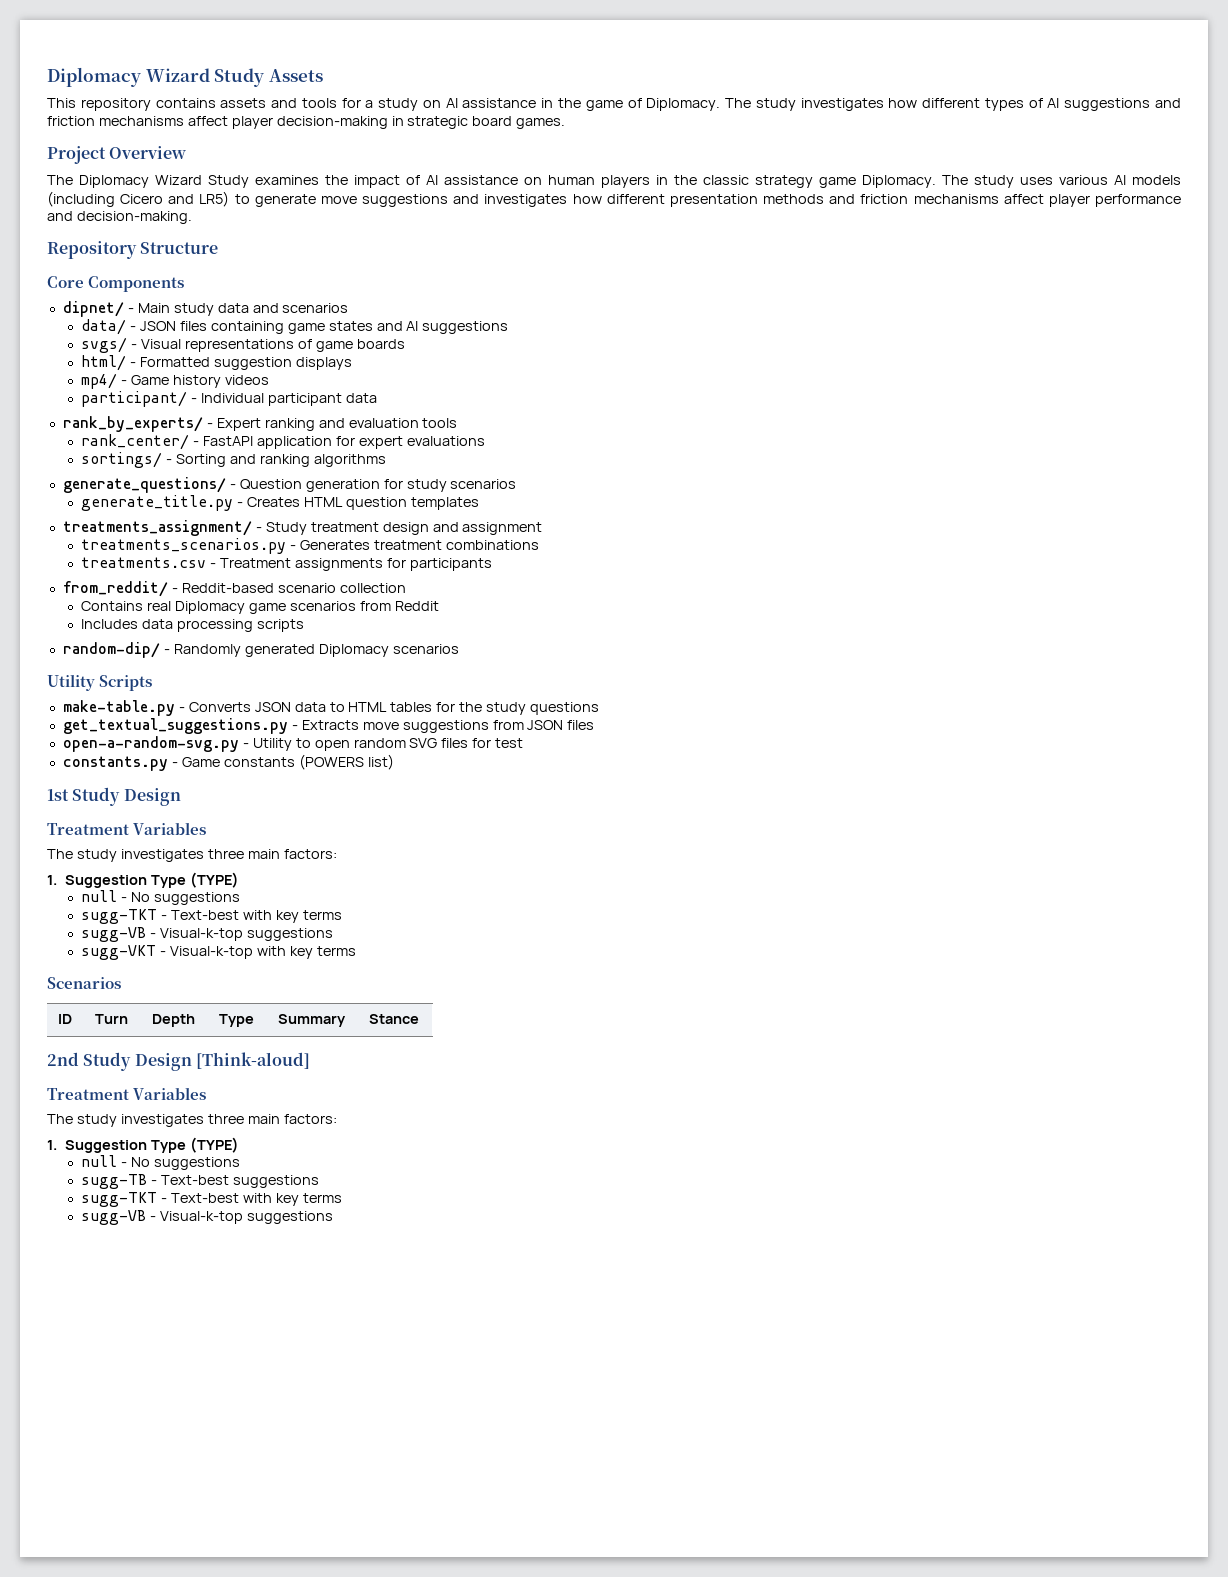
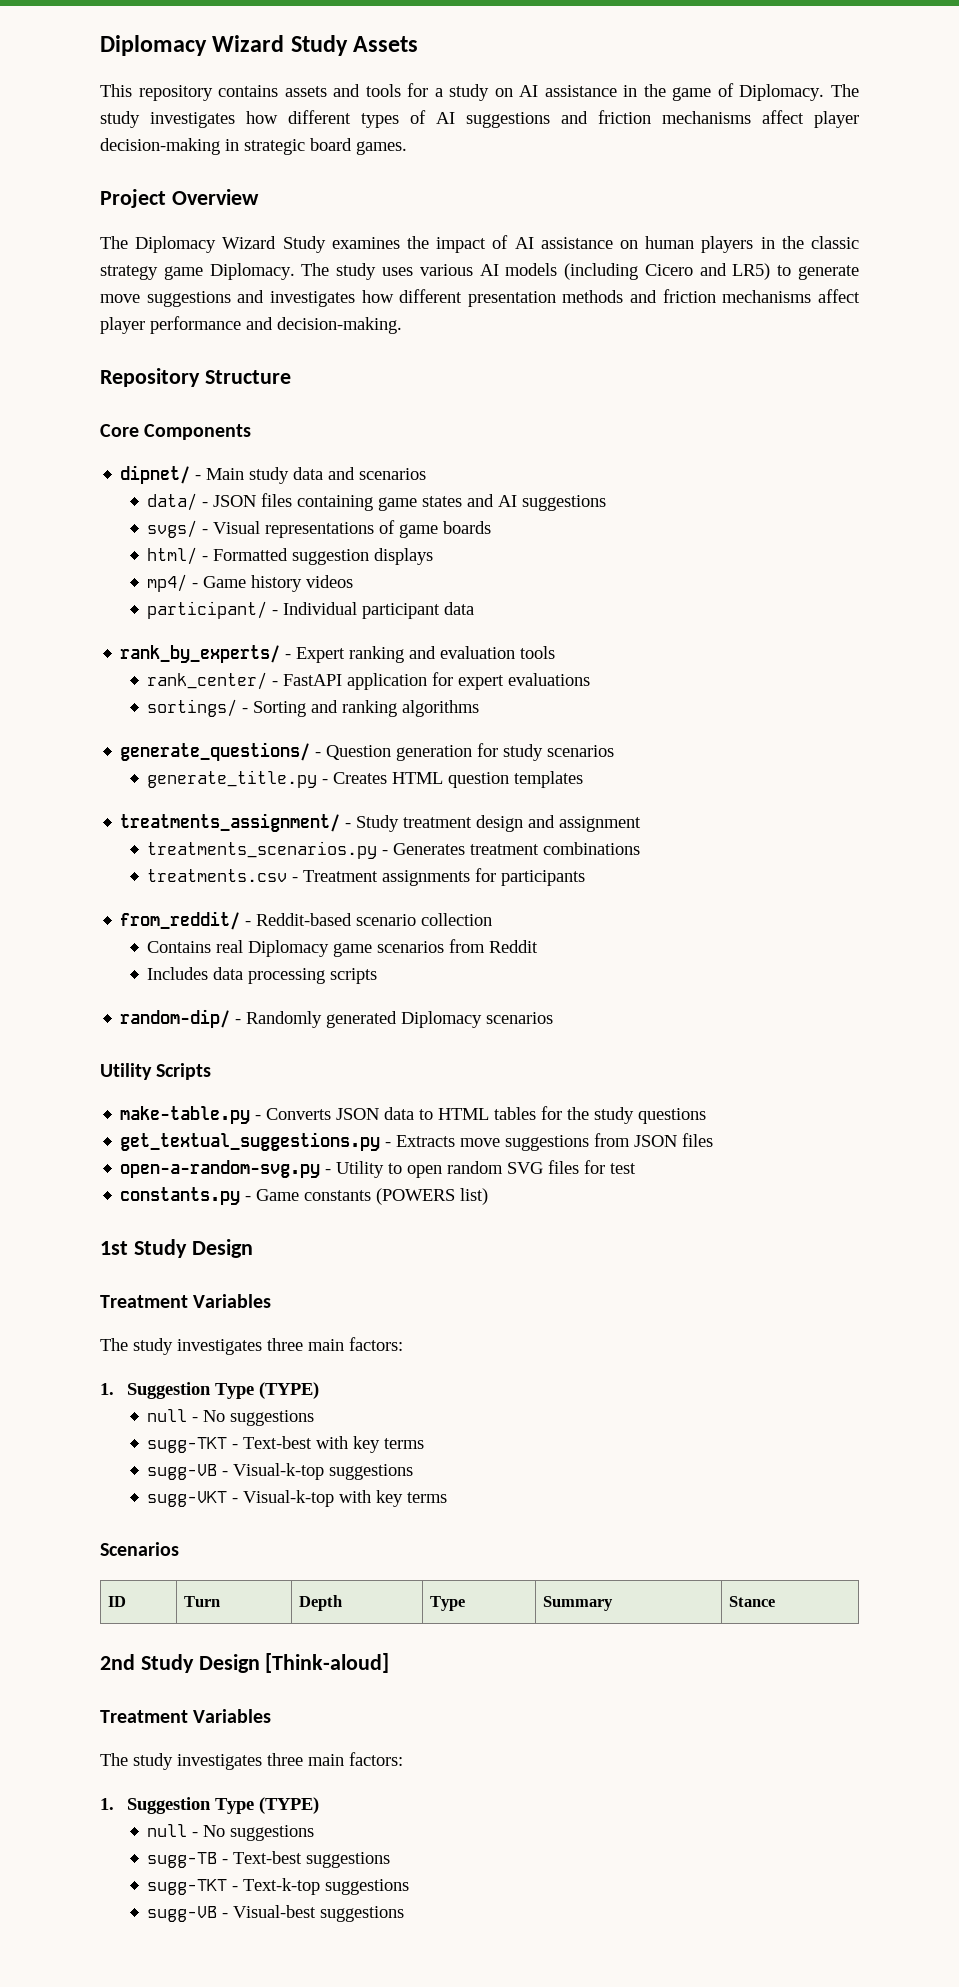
  sugg-TB - Text-best suggestions
- sugg-TKT - Text-best with key terms
- sugg-VB - Visual-k-top suggestions
+ sugg-TKT - Text-k-top suggestions
+ sugg-VB - Visual-best suggestions

